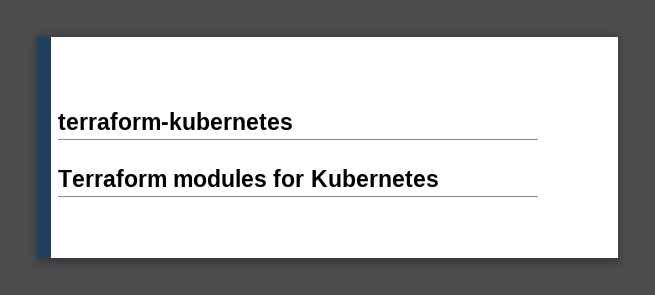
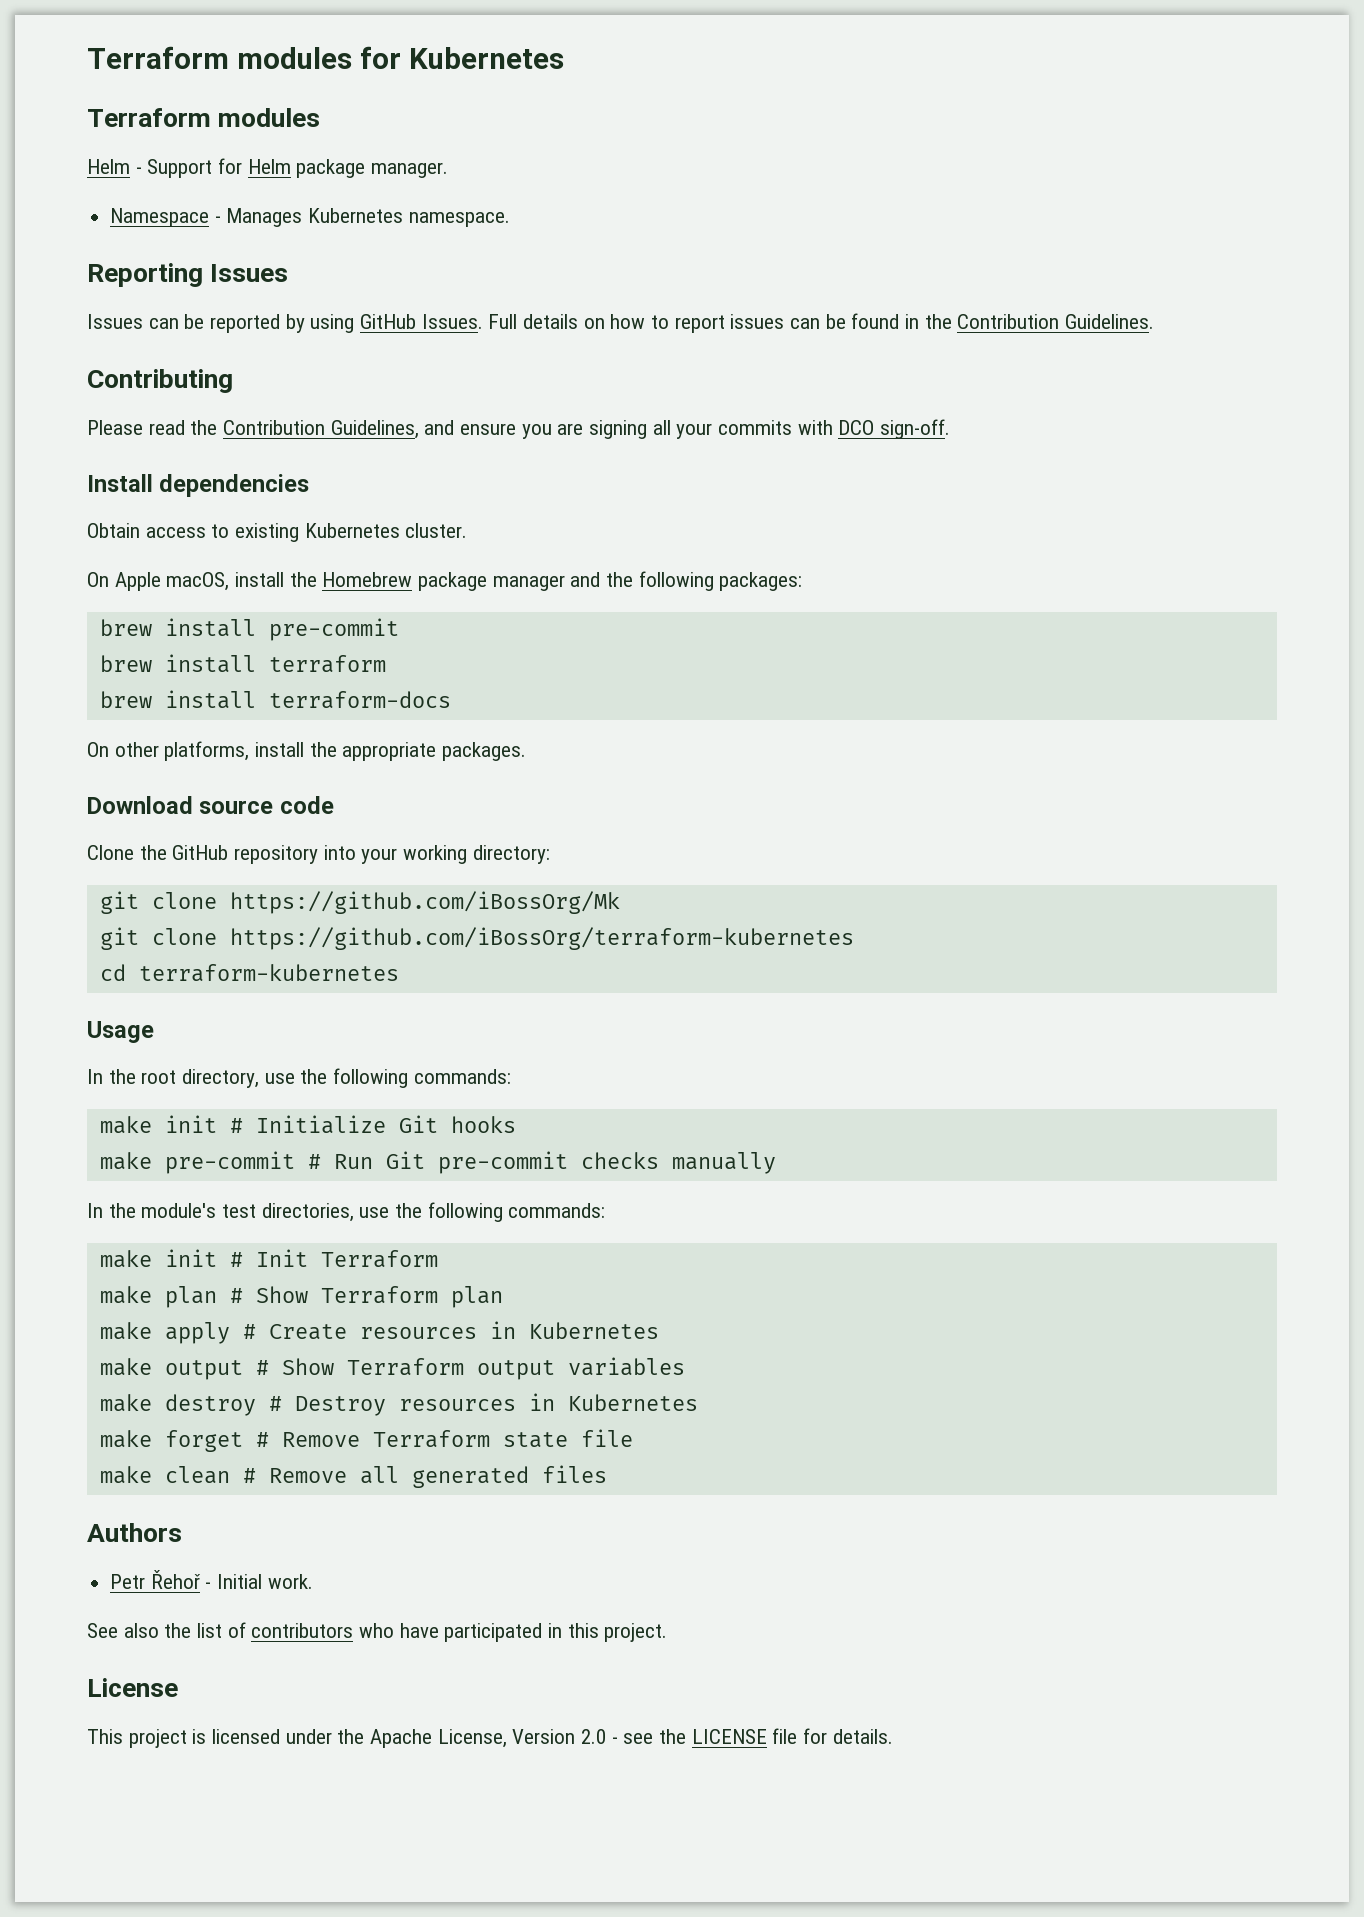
- terraform-kubernetes
  Terraform modules for Kubernetes
+ Terraform modules
+ Helm - Support for Helm package manager.
+ Namespace - Manages Kubernetes namespace.
+ Reporting Issues
+ Issues can be reported by using GitHub Issues. Full details on how to report issues can be found in the Contribution Guidelines.
+ Contributing
+ Please read the Contribution Guidelines, and ensure you are signing all your commits with DCO sign-off.
+ Install dependencies
+ Obtain access to existing Kubernetes cluster.
+ On Apple macOS, install the Homebrew package manager and the following packages:
+ brew install pre-commit
+ brew install terraform
+ brew install terraform-docs
+ On other platforms, install the appropriate packages.
+ Download source code
+ Clone the GitHub repository into your working directory:
+ git clone https://github.com/iBossOrg/Mk
+ git clone https://github.com/iBossOrg/terraform-kubernetes
+ cd terraform-kubernetes
+ Usage
+ In the root directory, use the following commands:
+ make init # Initialize Git hooks
+ make pre-commit # Run Git pre-commit checks manually
+ In the module's test directories, use the following commands:
+ make init # Init Terraform
+ make plan # Show Terraform plan
+ make apply # Create resources in Kubernetes
+ make output # Show Terraform output variables
+ make destroy # Destroy resources in Kubernetes
+ make forget # Remove Terraform state file
+ make clean # Remove all generated files
+ Authors
+ Petr Řehoř - Initial work.
+ See also the list of contributors who have participated in this project.
+ License
+ This project is licensed under the Apache License, Version 2.0 - see the LICENSE file for details.

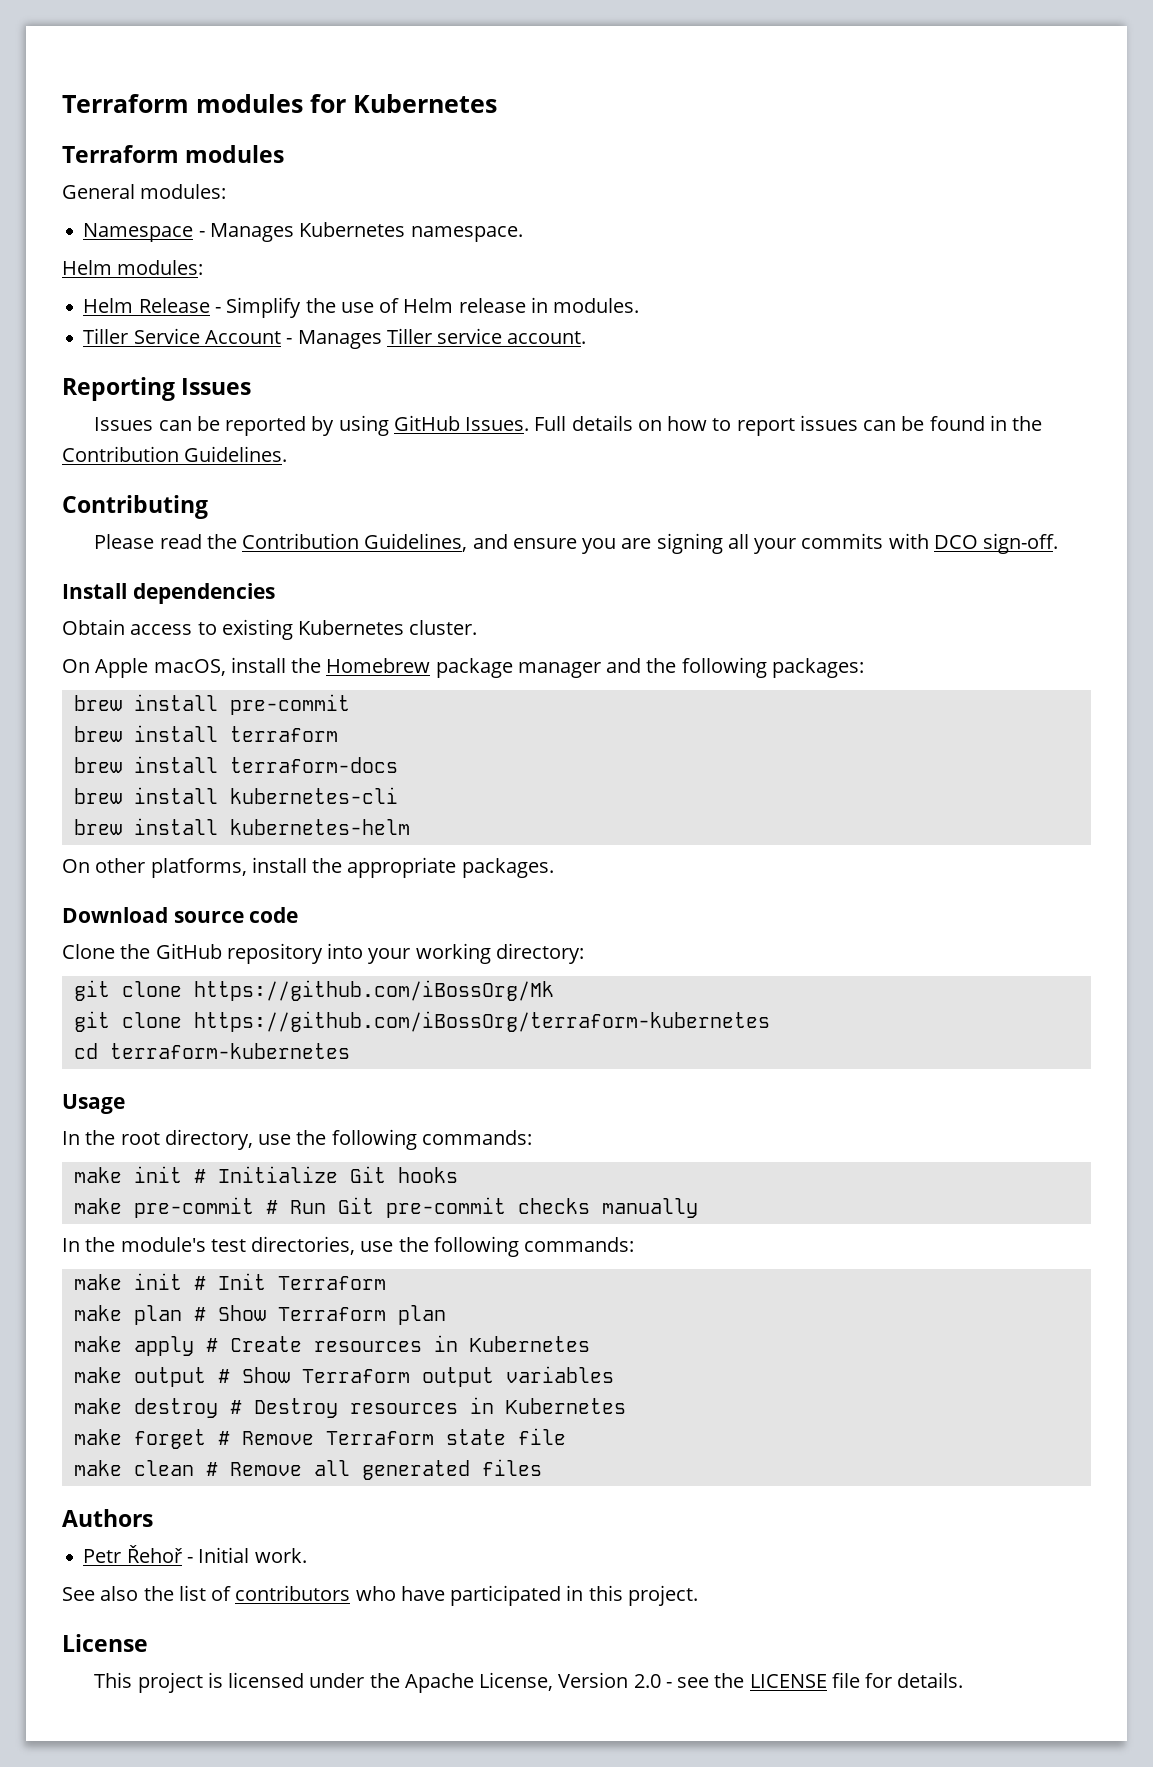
- Helm - Support for Helm package manager.
+ General modules:
+ Helm modules:
+ Helm Release - Simplify the use of Helm release in modules.
+ Tiller Service Account - Manages Tiller service account.
+ brew install kubernetes-cli
+ brew install kubernetes-helm

